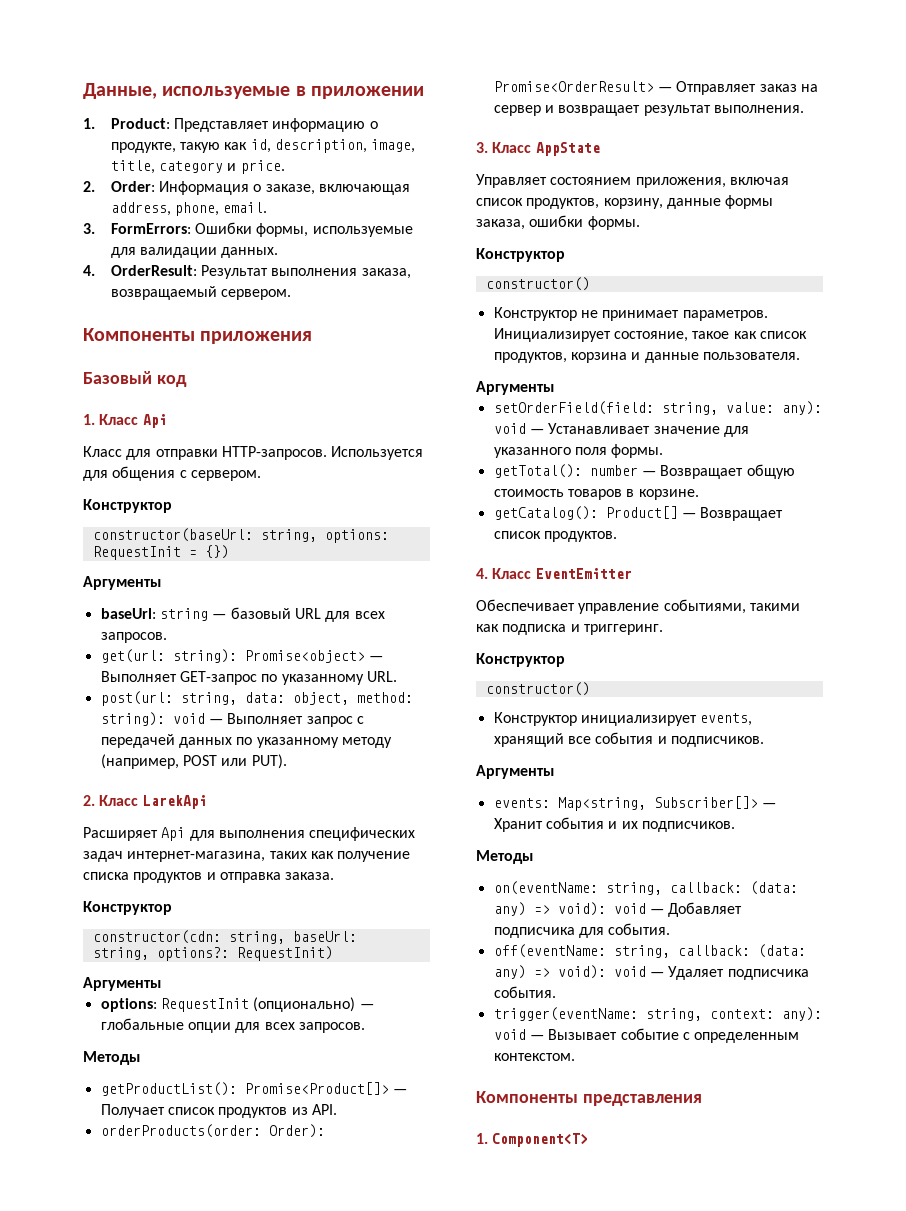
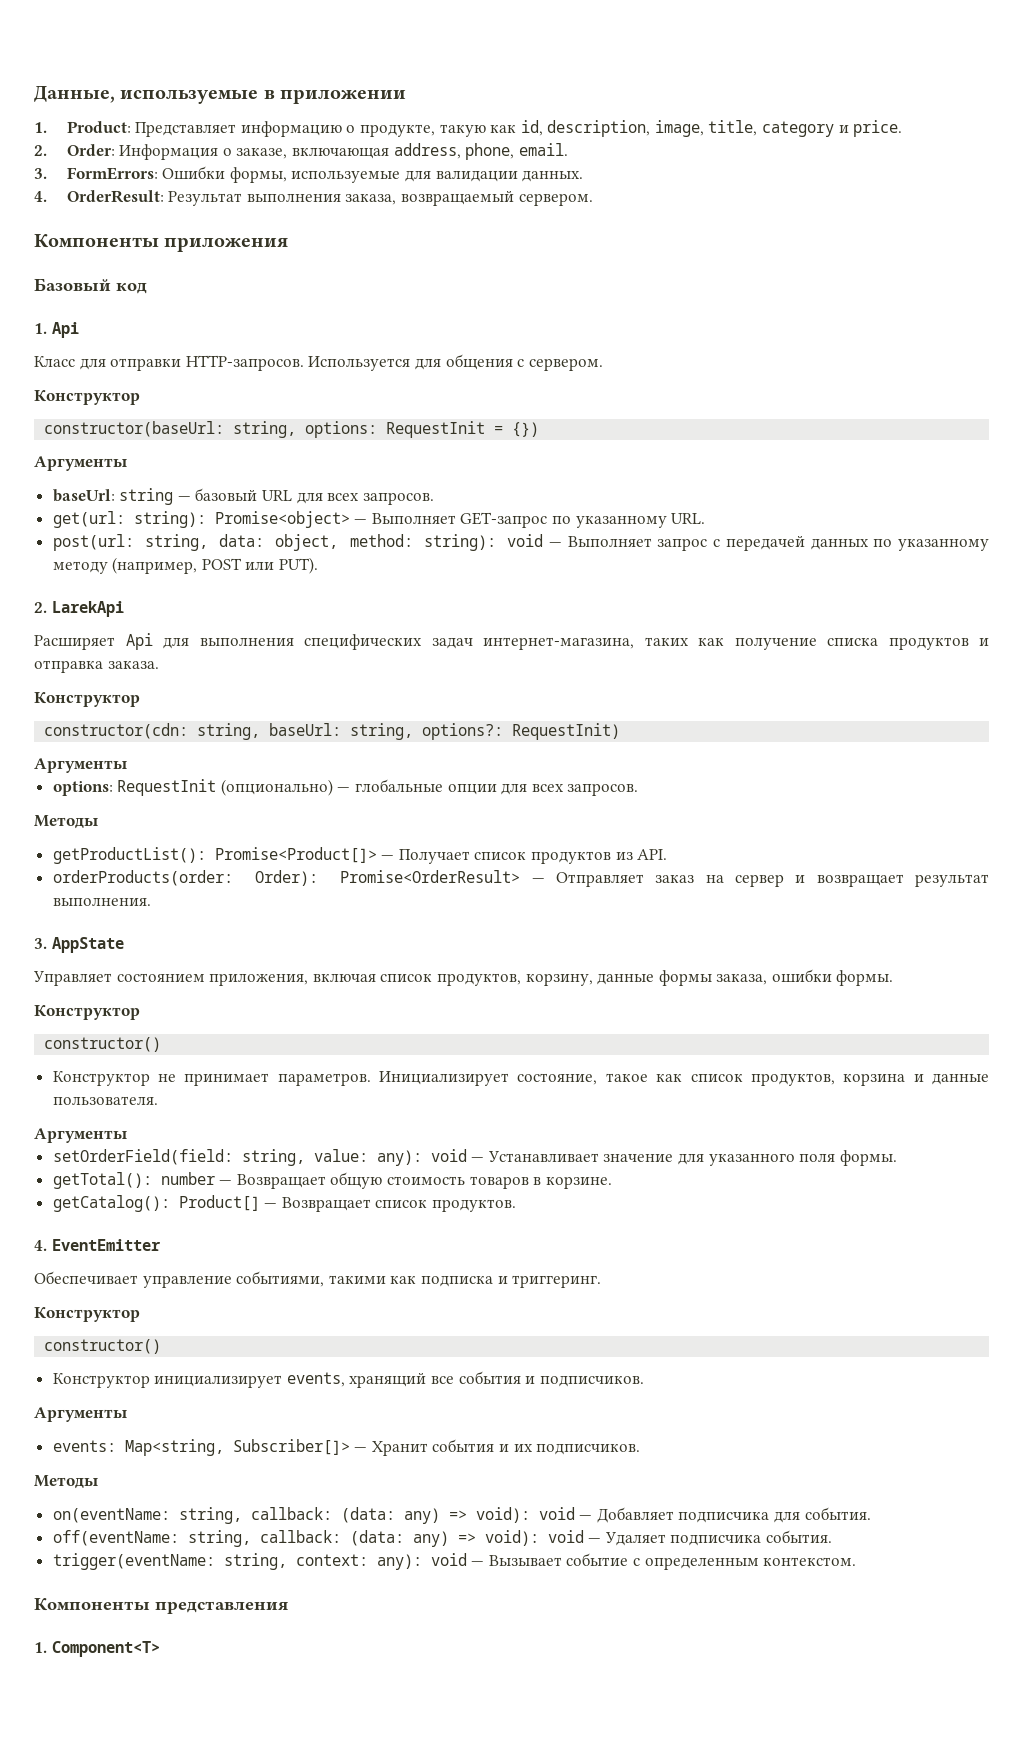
- 1. Класс Api
+ 1. Api
- 2. Класс LarekApi
+ 2. LarekApi
- 3. Класс AppState
+ 3. AppState
- 4. Класс EventEmitter
+ 4. EventEmitter

